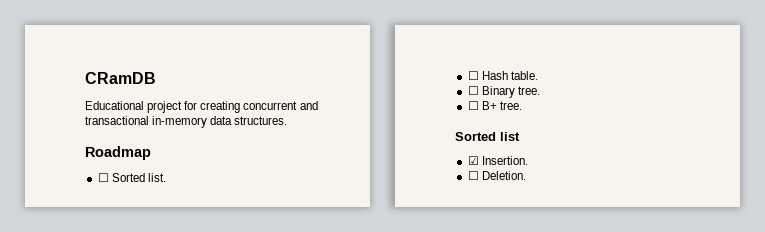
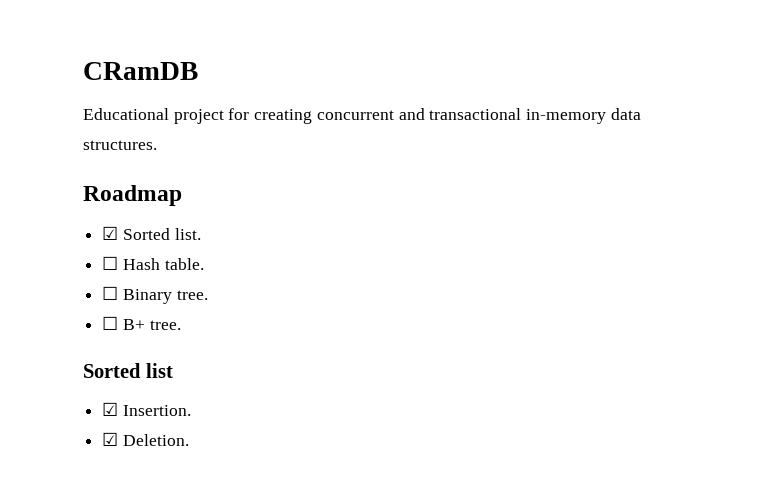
- ☐ Sorted list.
+ ☑ Sorted list.
- ☐ Deletion.
+ ☑ Deletion.

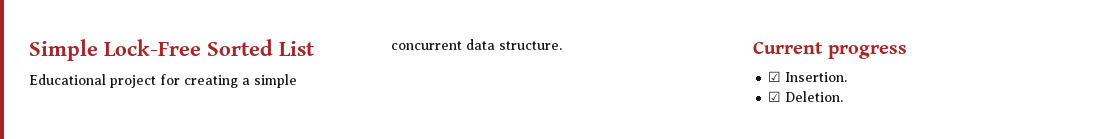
- CRamDB
+ Simple Lock-Free Sorted List
- Educational project for creating concurrent and transactional in-memory data structures.
- Roadmap
- ☑ Sorted list.
- ☐ Hash table.
- ☐ Binary tree.
- ☐ B+ tree.
- Sorted list
+ Educational project for creating a simple concurrent data structure.
+ Current progress

